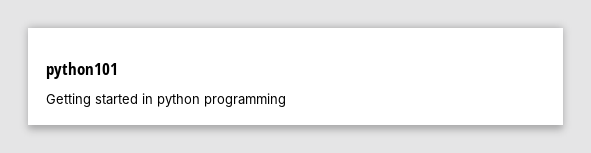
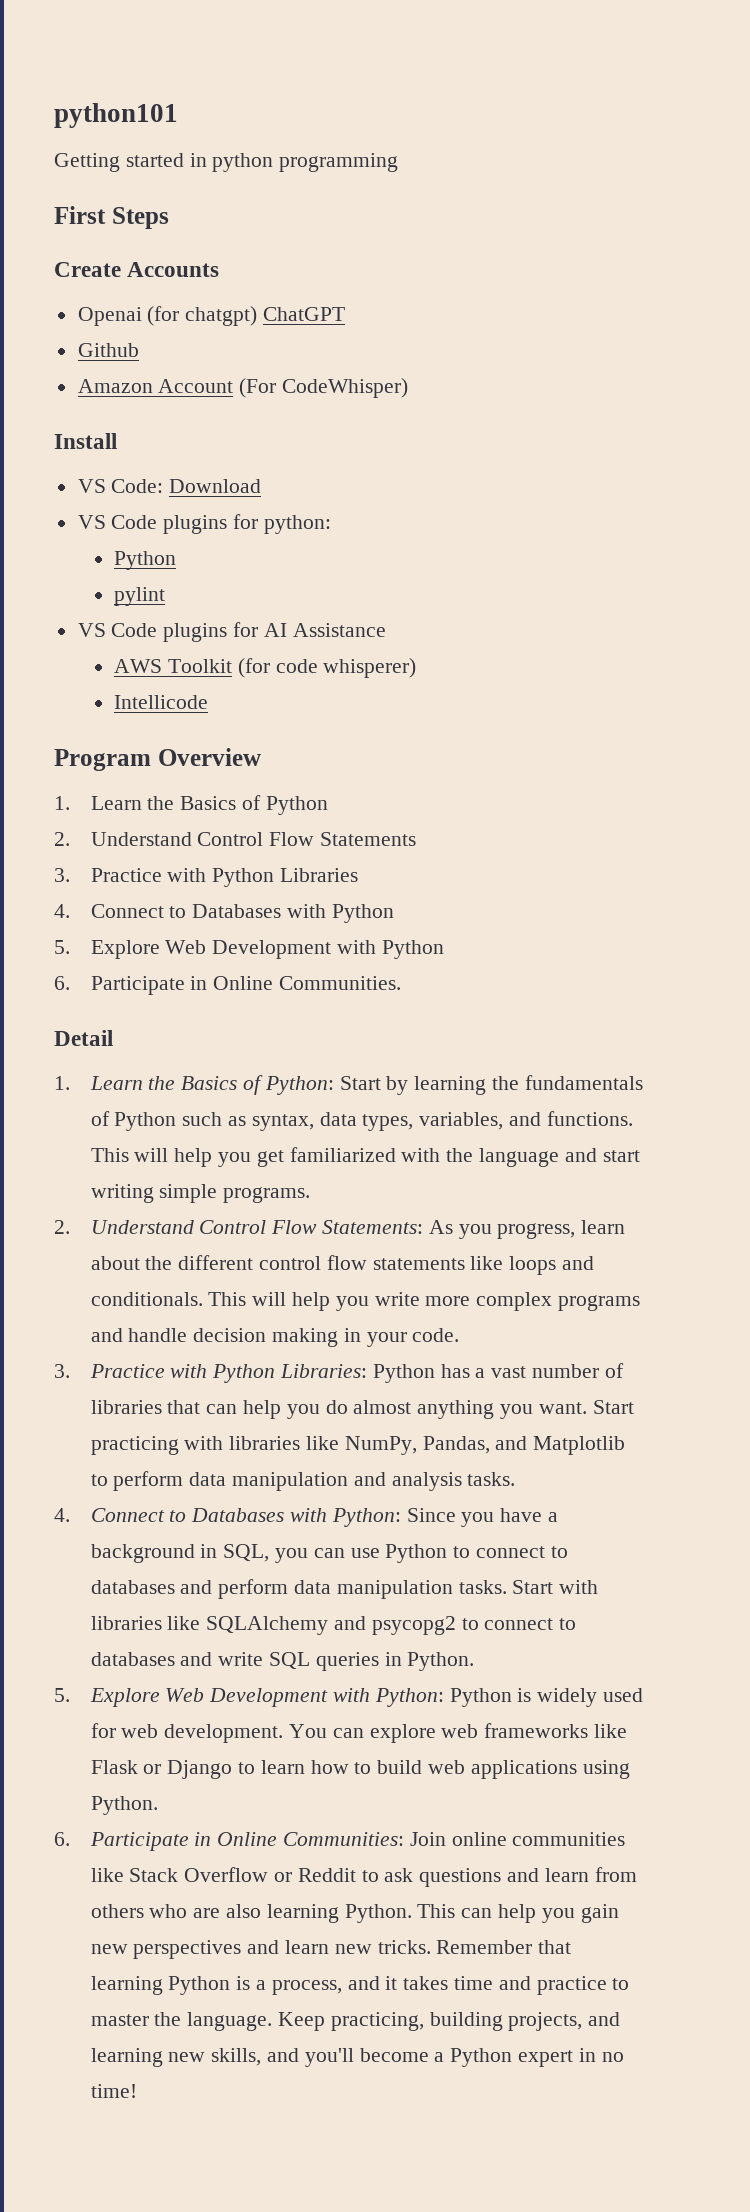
+ First Steps
+ Create Accounts
+ Openai (for chatgpt) ChatGPT
+ Github
+ Amazon Account (For CodeWhisper)
+ Install
+ VS Code: Download
+ VS Code plugins for python:
+ Python
+ pylint
+ VS Code plugins for AI Assistance
+ AWS Toolkit (for code whisperer)
+ Intellicode
+ Program Overview
+ 1. Learn the Basics of Python
+ 2. Understand Control Flow Statements
+ 3. Practice with Python Libraries
+ 4. Connect to Databases with Python
+ 5. Explore Web Development with Python
+ 6. Participate in Online Communities.
+ Detail
+ 1. Learn the Basics of Python: Start by learning the fundamentals of Python such as syntax, data types, variables, and functions. This will help you get familiarized with the language and start writing simple programs.
+ 2. Understand Control Flow Statements: As you progress, learn about the different control flow statements like loops and conditionals. This will help you write more complex programs and handle decision making in your code.
+ 3. Practice with Python Libraries: Python has a vast number of libraries that can help you do almost anything you want. Start practicing with libraries like NumPy, Pandas, and Matplotlib to perform data manipulation and analysis tasks.
+ 4. Connect to Databases with Python: Since you have a background in SQL, you can use Python to connect to databases and perform data manipulation tasks. Start with libraries like SQLAlchemy and psycopg2 to connect to databases and write SQL queries in Python.
+ 5. Explore Web Development with Python: Python is widely used for web development. You can explore web frameworks like Flask or Django to learn how to build web applications using Python.
+ 6. Participate in Online Communities: Join online communities like Stack Overflow or Reddit to ask questions and learn from others who are also learning Python. This can help you gain new perspectives and learn new tricks. Remember that learning Python is a process, and it takes time and practice to master the language. Keep practicing, building projects, and learning new skills, and you'll become a Python expert in no time!

